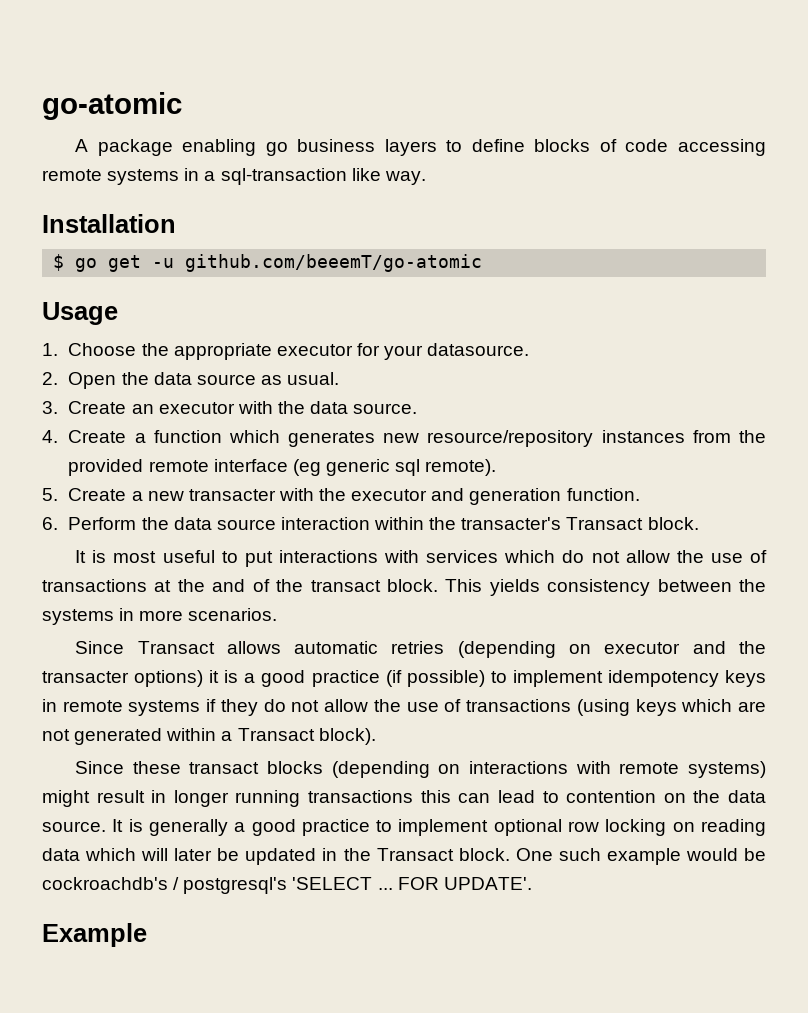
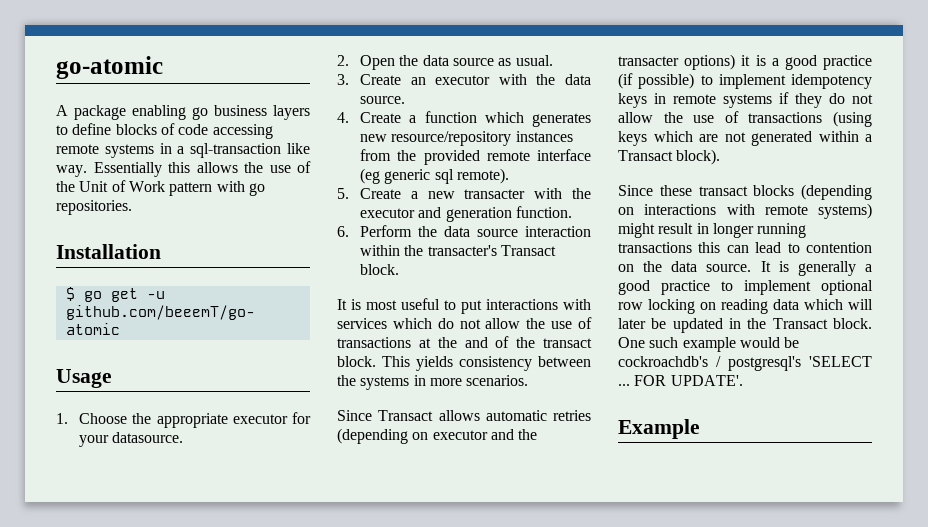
+ Essentially this allows the use of the Unit of Work pattern with go repositories.

